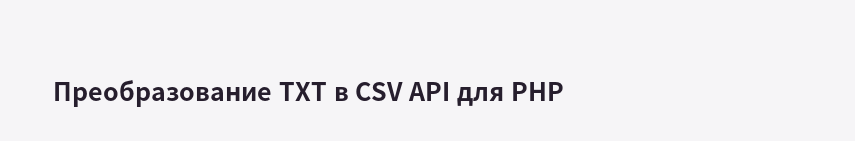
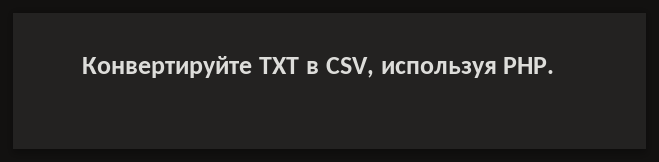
- Преобразование TXT в CSV API для PHP
+ Конвертируйте TXT в CSV, используя PHP.

